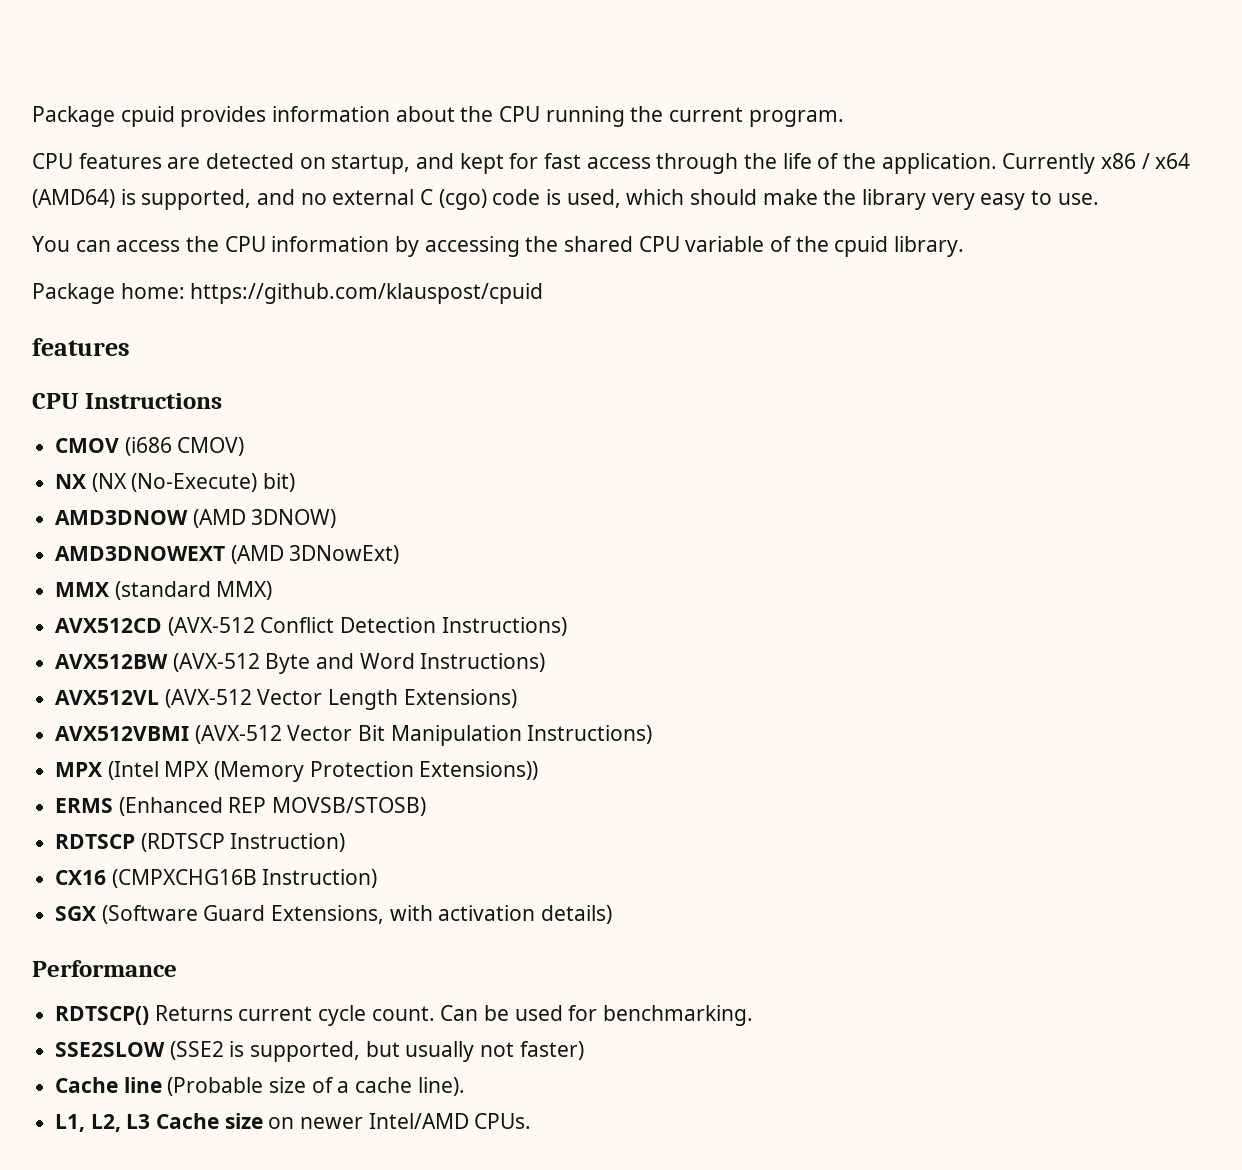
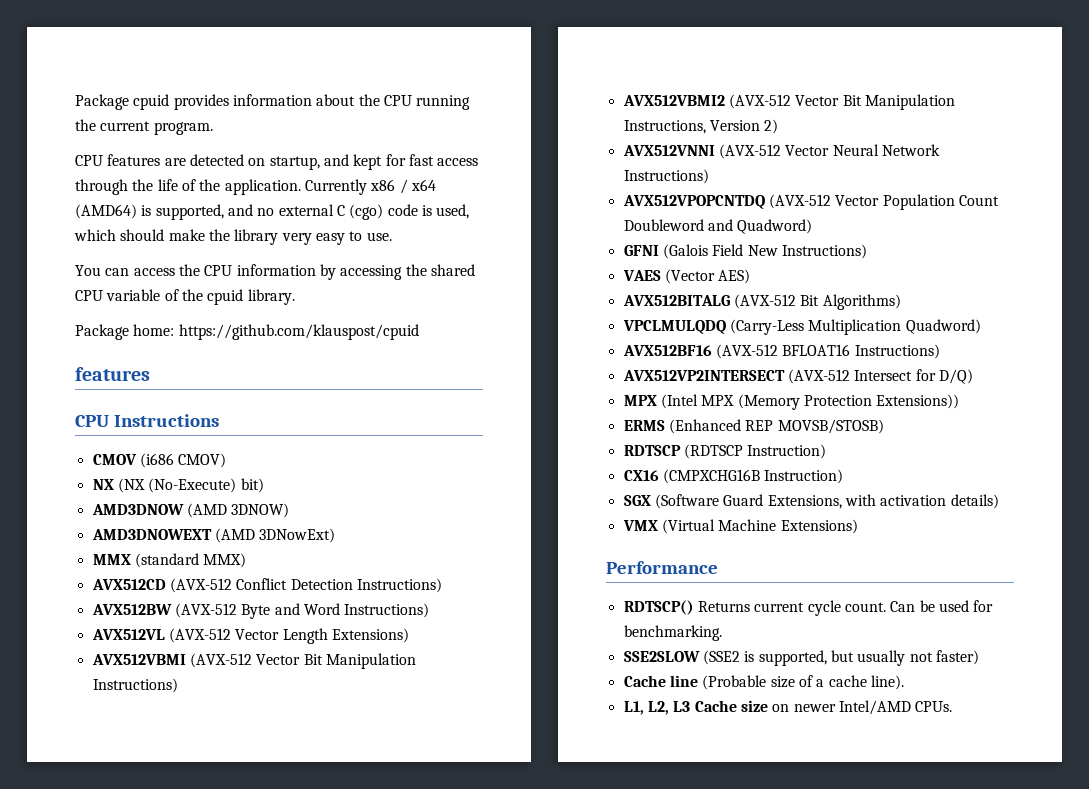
+ AVX512VBMI2 (AVX-512 Vector Bit Manipulation Instructions, Version 2)
+ AVX512VNNI (AVX-512 Vector Neural Network Instructions)
+ AVX512VPOPCNTDQ (AVX-512 Vector Population Count Doubleword and Quadword)
+ GFNI (Galois Field New Instructions)
+ VAES (Vector AES)
+ AVX512BITALG (AVX-512 Bit Algorithms)
+ VPCLMULQDQ (Carry-Less Multiplication Quadword)
+ AVX512BF16 (AVX-512 BFLOAT16 Instructions)
+ AVX512VP2INTERSECT (AVX-512 Intersect for D/Q)
+ VMX (Virtual Machine Extensions)

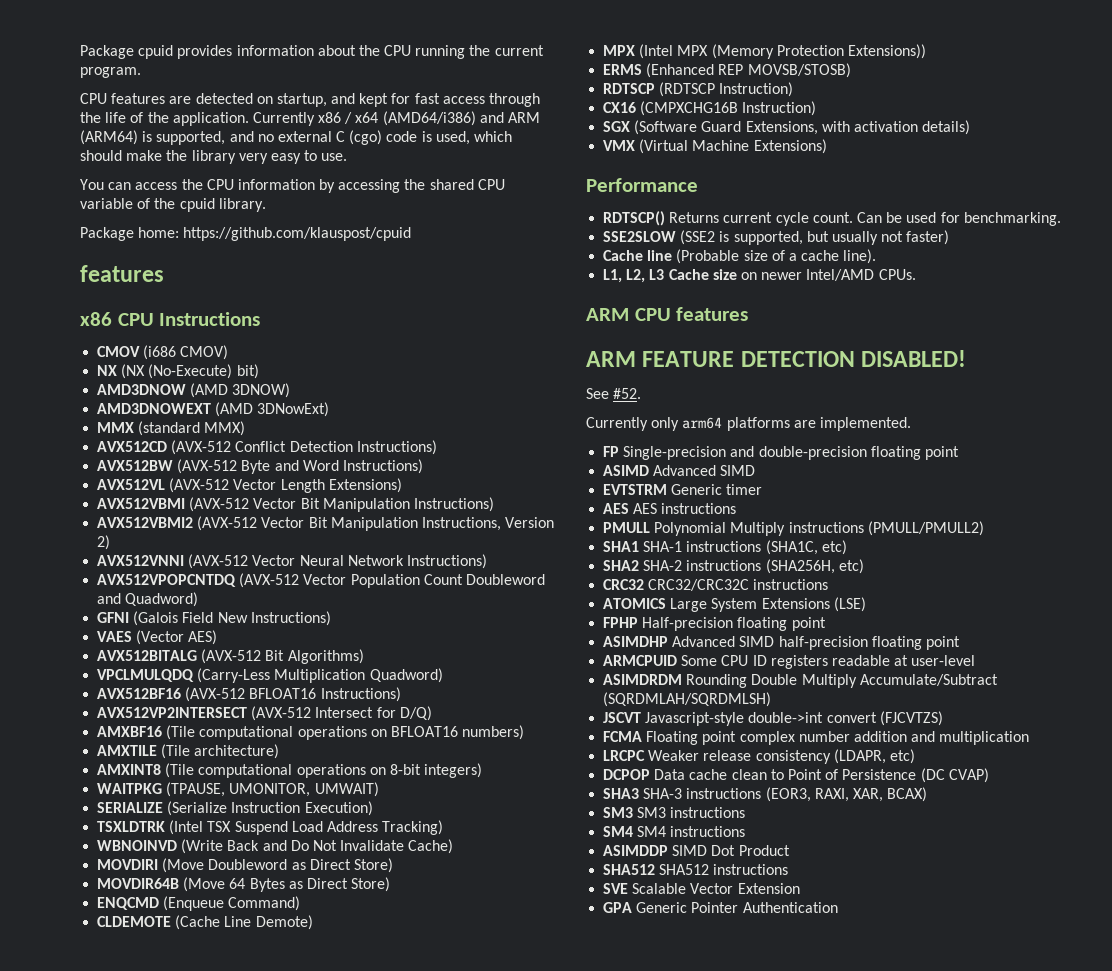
- Currently x86 / x64 (AMD64) is supported, and no external C (cgo) code is used, which should make the library very easy to use.
+ Currently x86 / x64 (AMD64/i386) and ARM (ARM64) is supported, and no external C (cgo) code is used, which should make the library very easy to use.
- CPU Instructions
+ x86 CPU Instructions
+ AMXBF16 (Tile computational operations on BFLOAT16 numbers)
+ AMXTILE (Tile architecture)
+ AMXINT8 (Tile computational operations on 8-bit integers)
+ WAITPKG (TPAUSE, UMONITOR, UMWAIT)
+ SERIALIZE (Serialize Instruction Execution)
+ TSXLDTRK (Intel TSX Suspend Load Address Tracking)
+ WBNOINVD (Write Back and Do Not Invalidate Cache)
+ MOVDIRI (Move Doubleword as Direct Store)
+ MOVDIR64B (Move 64 Bytes as Direct Store)
+ ENQCMD (Enqueue Command)
+ CLDEMOTE (Cache Line Demote)
+ ARM CPU features
+ ARM FEATURE DETECTION DISABLED!
+ See #52.
+ Currently only arm64 platforms are implemented.
+ FP Single-precision and double-precision floating point
+ ASIMD Advanced SIMD
+ EVTSTRM Generic timer
+ AES AES instructions
+ PMULL Polynomial Multiply instructions (PMULL/PMULL2)
+ SHA1 SHA-1 instructions (SHA1C, etc)
+ SHA2 SHA-2 instructions (SHA256H, etc)
+ CRC32 CRC32/CRC32C instructions
+ ATOMICS Large System Extensions (LSE)
+ FPHP Half-precision floating point
+ ASIMDHP Advanced SIMD half-precision floating point
+ ARMCPUID Some CPU ID registers readable at user-level
+ ASIMDRDM Rounding Double Multiply Accumulate/Subtract (SQRDMLAH/SQRDMLSH)
+ JSCVT Javascript-style double->int convert (FJCVTZS)
+ FCMA Floating point complex number addition and multiplication
+ LRCPC Weaker release consistency (LDAPR, etc)
+ DCPOP Data cache clean to Point of Persistence (DC CVAP)
+ SHA3 SHA-3 instructions (EOR3, RAXI, XAR, BCAX)
+ SM3 SM3 instructions
+ SM4 SM4 instructions
+ ASIMDDP SIMD Dot Product
+ SHA512 SHA512 instructions
+ SVE Scalable Vector Extension
+ GPA Generic Pointer Authentication

